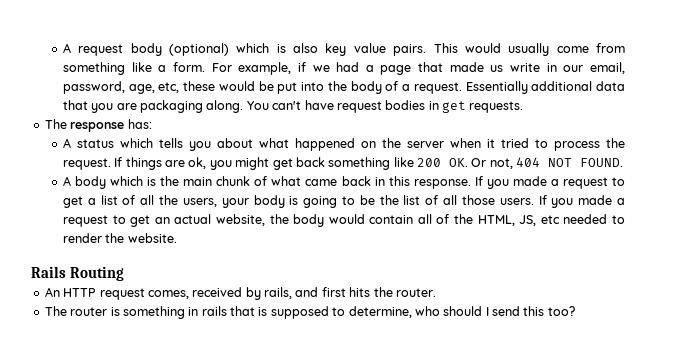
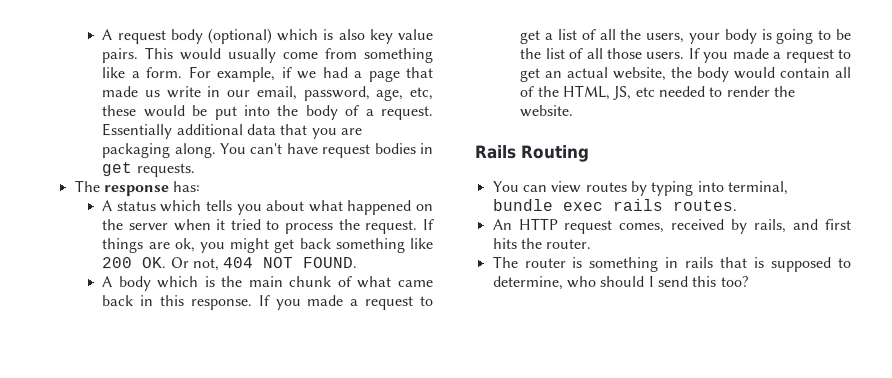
+ You can view routes by typing into terminal, bundle exec rails routes.

